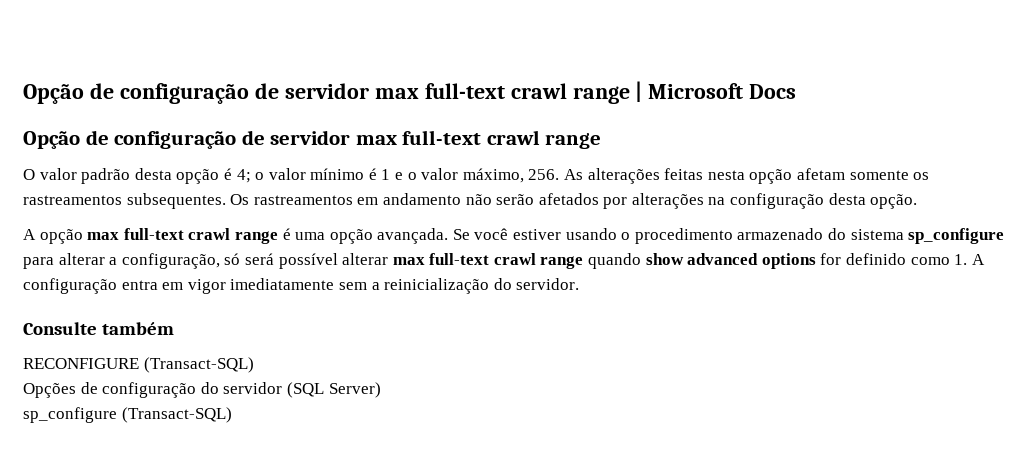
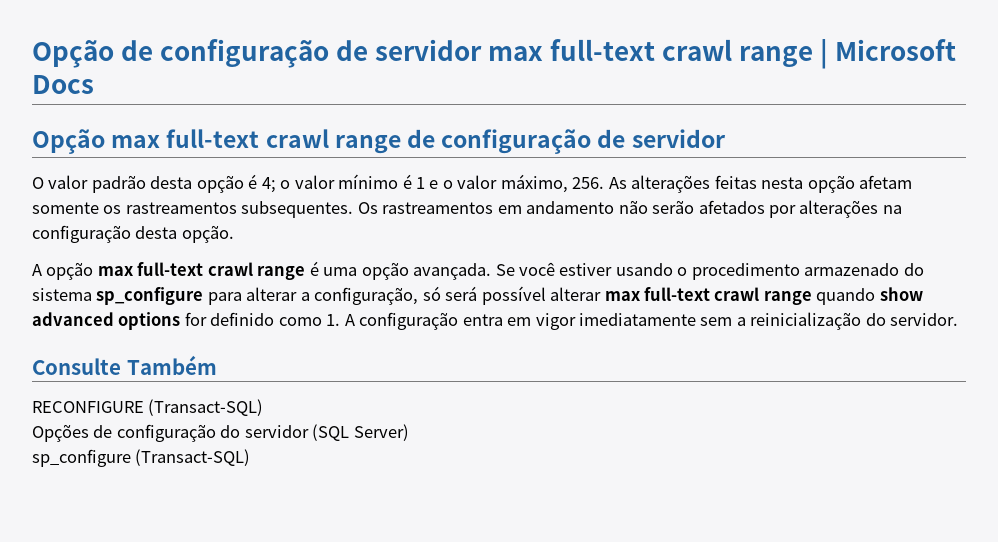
  Opção de configuração de servidor max full-text crawl range | Microsoft Docs
- Opção de configuração de servidor max full-text crawl range
+ Opção max full-text crawl range de configuração de servidor
- Consulte também
+ Consulte Também

